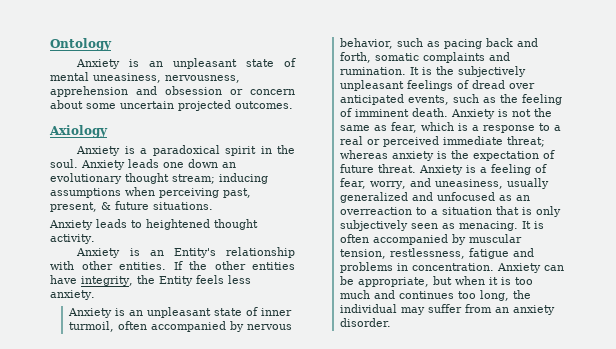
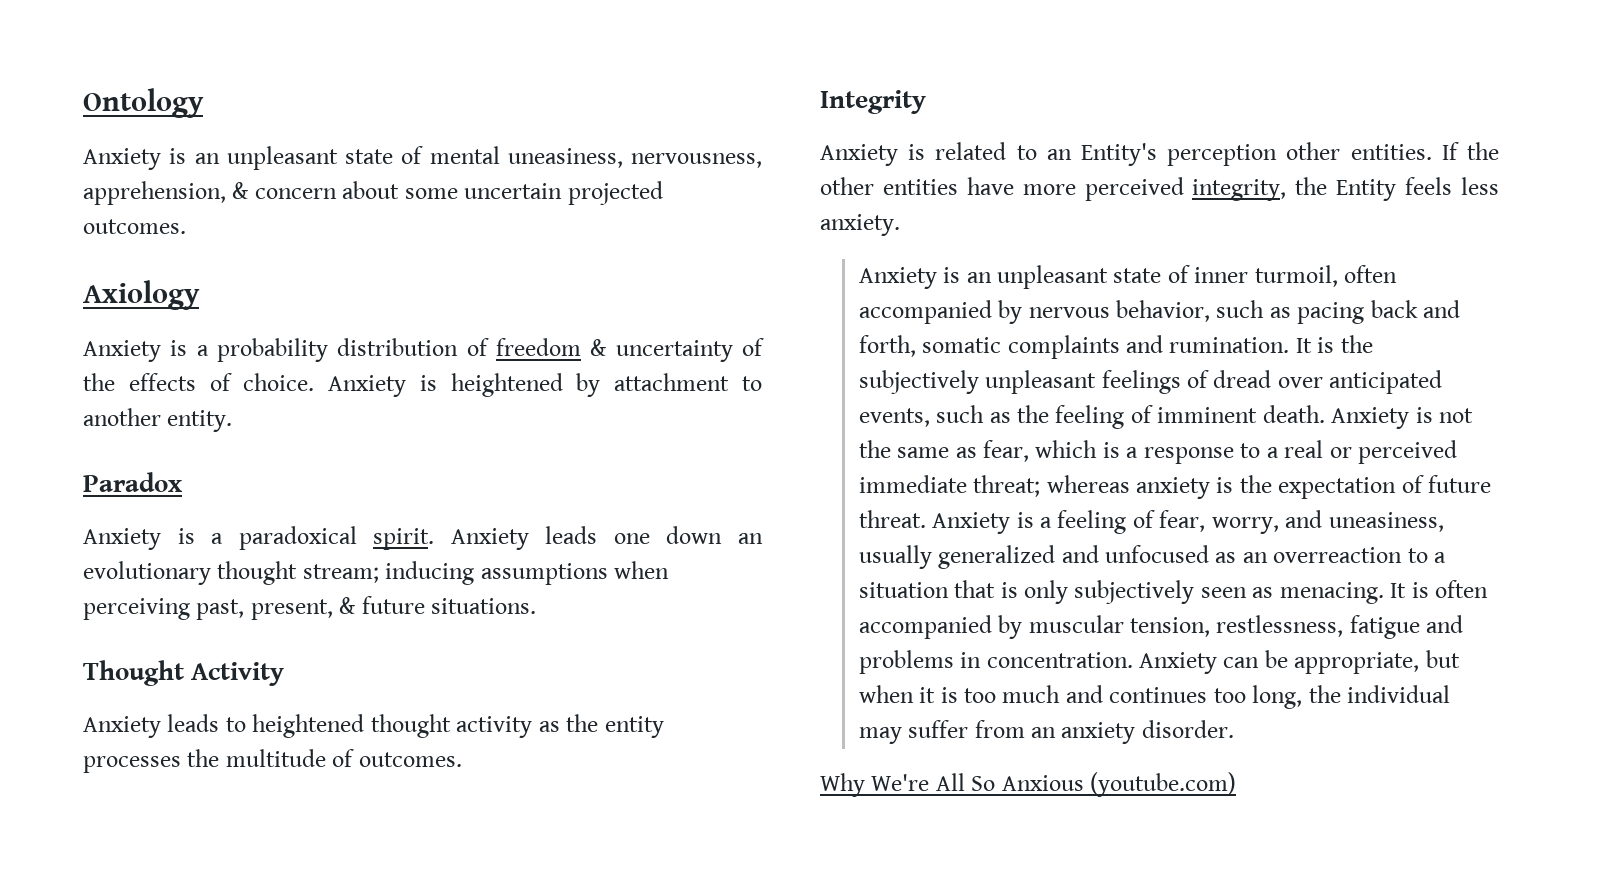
- Anxiety is an unpleasant state of mental uneasiness, nervousness, apprehension and obsession or concern about some uncertain projected outcomes.
+ Anxiety is an unpleasant state of mental uneasiness, nervousness, apprehension, & concern about some uncertain projected outcomes.
+ Anxiety is a probability distribution of freedom & uncertainty of the effects of choice. Anxiety is heightened by attachment to another entity.
+ Paradox
- Anxiety is a paradoxical spirit in the soul.
+ Anxiety is a paradoxical spirit.
+ Thought Activity
- Anxiety leads to heightened thought activity.
- Anxiety is an Entity's relationship with other entities.
+ Anxiety leads to heightened thought activity as the entity processes the multitude of outcomes.
+ Integrity
+ Anxiety is related to an Entity's perception other entities.
- If the other entities have integrity, the Entity feels less anxiety.
+ If the other entities have more perceived integrity, the Entity feels less anxiety.
+ Why We're All So Anxious (youtube.com)

